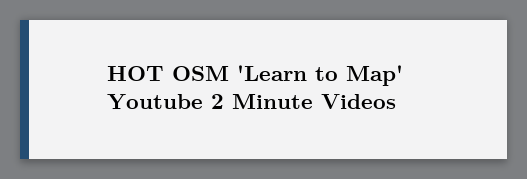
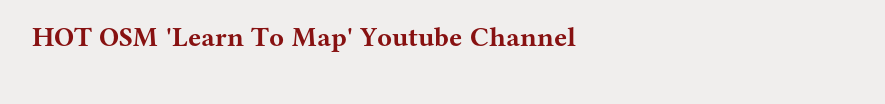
- HOT OSM 'Learn to Map' Youtube 2 Minute Videos
+ HOT OSM 'Learn To Map' Youtube Channel

